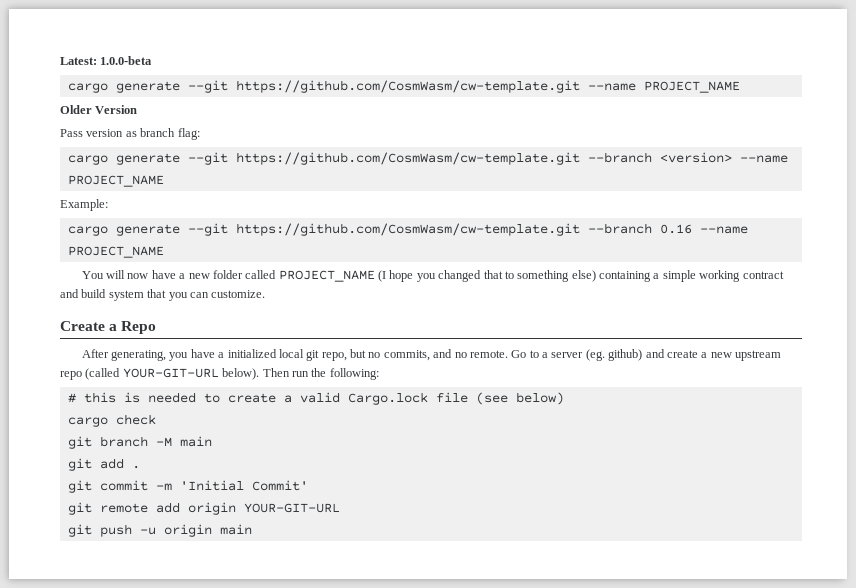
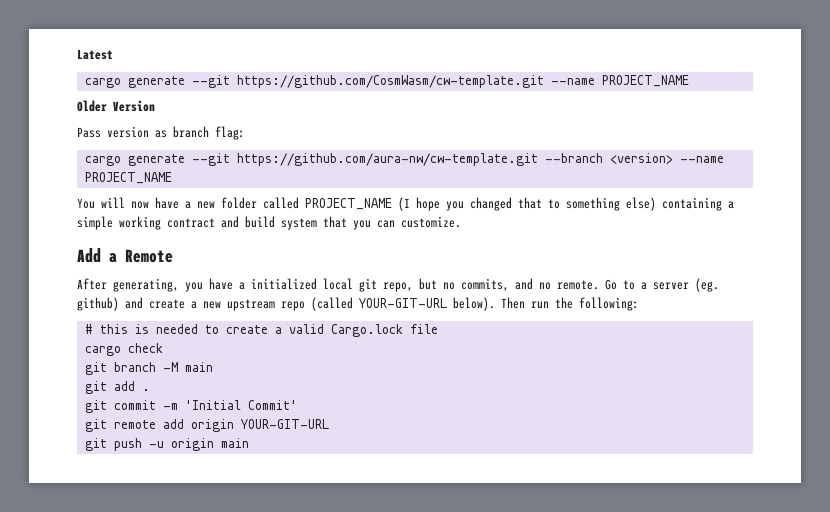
- Latest: 1.0.0-beta
+ Latest
- cargo generate --git https://github.com/CosmWasm/cw-template.git --branch <version> --name PROJECT_NAME
+ cargo generate --git https://github.com/aura-nw/cw-template.git --branch <version> --name PROJECT_NAME
- Example:
- cargo generate --git https://github.com/CosmWasm/cw-template.git --branch 0.16 --name PROJECT_NAME
- Create a Repo
+ Add a Remote
- # this is needed to create a valid Cargo.lock file (see below)
+ # this is needed to create a valid Cargo.lock file

